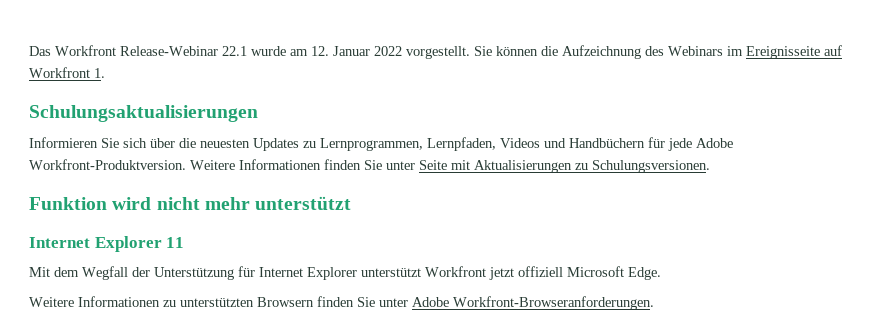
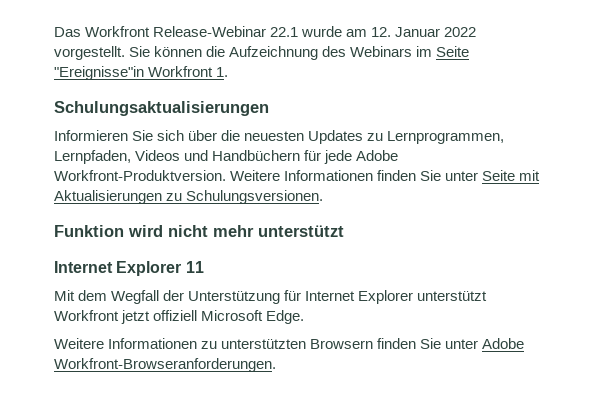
- Sie können die Aufzeichnung des Webinars im Ereignisseite auf Workfront 1.
+ Sie können die Aufzeichnung des Webinars im Seite "Ereignisse"in Workfront 1.

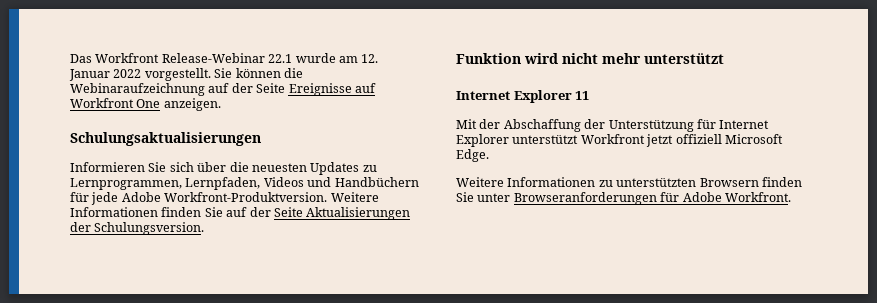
- Sie können die Aufzeichnung des Webinars im Seite "Ereignisse"in Workfront 1.
+ Sie können die Webinaraufzeichnung auf der Seite Ereignisse auf Workfront One anzeigen.
- Weitere Informationen finden Sie unter Seite mit Aktualisierungen zu Schulungsversionen.
+ Weitere Informationen finden Sie auf der Seite Aktualisierungen der Schulungsversion.
- Mit dem Wegfall der Unterstützung für Internet Explorer unterstützt Workfront jetzt offiziell Microsoft Edge.
+ Mit der Abschaffung der Unterstützung für Internet Explorer unterstützt Workfront jetzt offiziell Microsoft Edge.
- Weitere Informationen zu unterstützten Browsern finden Sie unter Adobe Workfront-Browseranforderungen.
+ Weitere Informationen zu unterstützten Browsern finden Sie unter Browseranforderungen für Adobe Workfront.

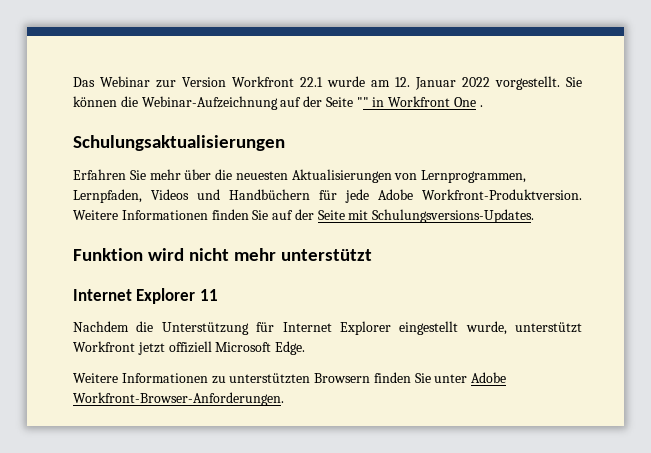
- Das Workfront Release-Webinar 22.1 wurde am 12. Januar 2022 vorgestellt.
+ Das Webinar zur Version Workfront 22.1 wurde am 12. Januar 2022 vorgestellt.
- Sie können die Webinaraufzeichnung auf der Seite Ereignisse auf Workfront One anzeigen.
+ Sie können die Webinar-Aufzeichnung auf der Seite "" in Workfront One .
- Informieren Sie sich über die neuesten Updates zu Lernprogrammen, Lernpfaden, Videos und Handbüchern für jede Adobe Workfront-Produktversion.
+ Erfahren Sie mehr über die neuesten Aktualisierungen von Lernprogrammen, Lernpfaden, Videos und Handbüchern für jede Adobe Workfront-Produktversion.
- Weitere Informationen finden Sie auf der Seite Aktualisierungen der Schulungsversion.
+ Weitere Informationen finden Sie auf der Seite mit Schulungsversions-Updates.
- Mit der Abschaffung der Unterstützung für Internet Explorer unterstützt Workfront jetzt offiziell Microsoft Edge.
+ Nachdem die Unterstützung für Internet Explorer eingestellt wurde, unterstützt Workfront jetzt offiziell Microsoft Edge.
- Weitere Informationen zu unterstützten Browsern finden Sie unter Browseranforderungen für Adobe Workfront.
+ Weitere Informationen zu unterstützten Browsern finden Sie unter Adobe Workfront-Browser-Anforderungen.

